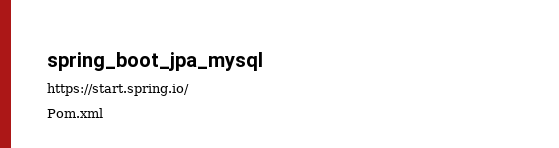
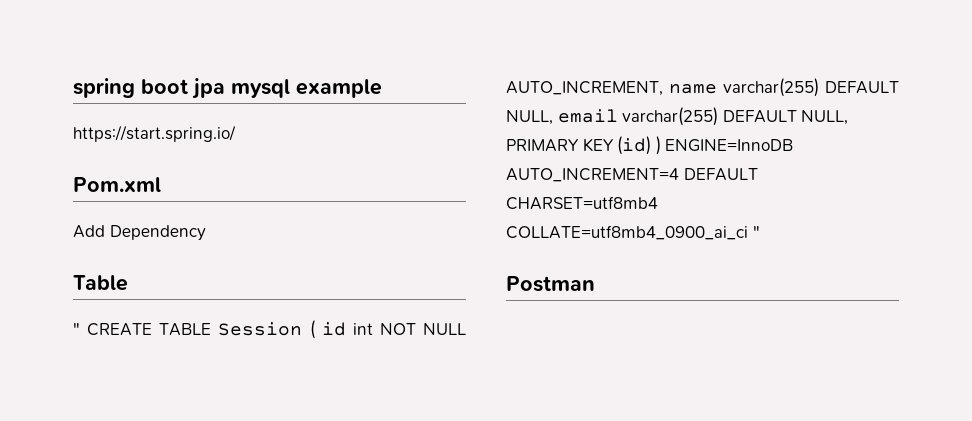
- spring_boot_jpa_mysql
+ spring boot jpa mysql example
  https://start.spring.io/
  Pom.xml
+ Add Dependency
+ Table
+ " CREATE TABLE Session ( id int NOT NULL AUTO_INCREMENT, name varchar(255) DEFAULT NULL, email varchar(255) DEFAULT NULL, PRIMARY KEY (id) ) ENGINE=InnoDB AUTO_INCREMENT=4 DEFAULT CHARSET=utf8mb4 COLLATE=utf8mb4_0900_ai_ci "
+ Postman

